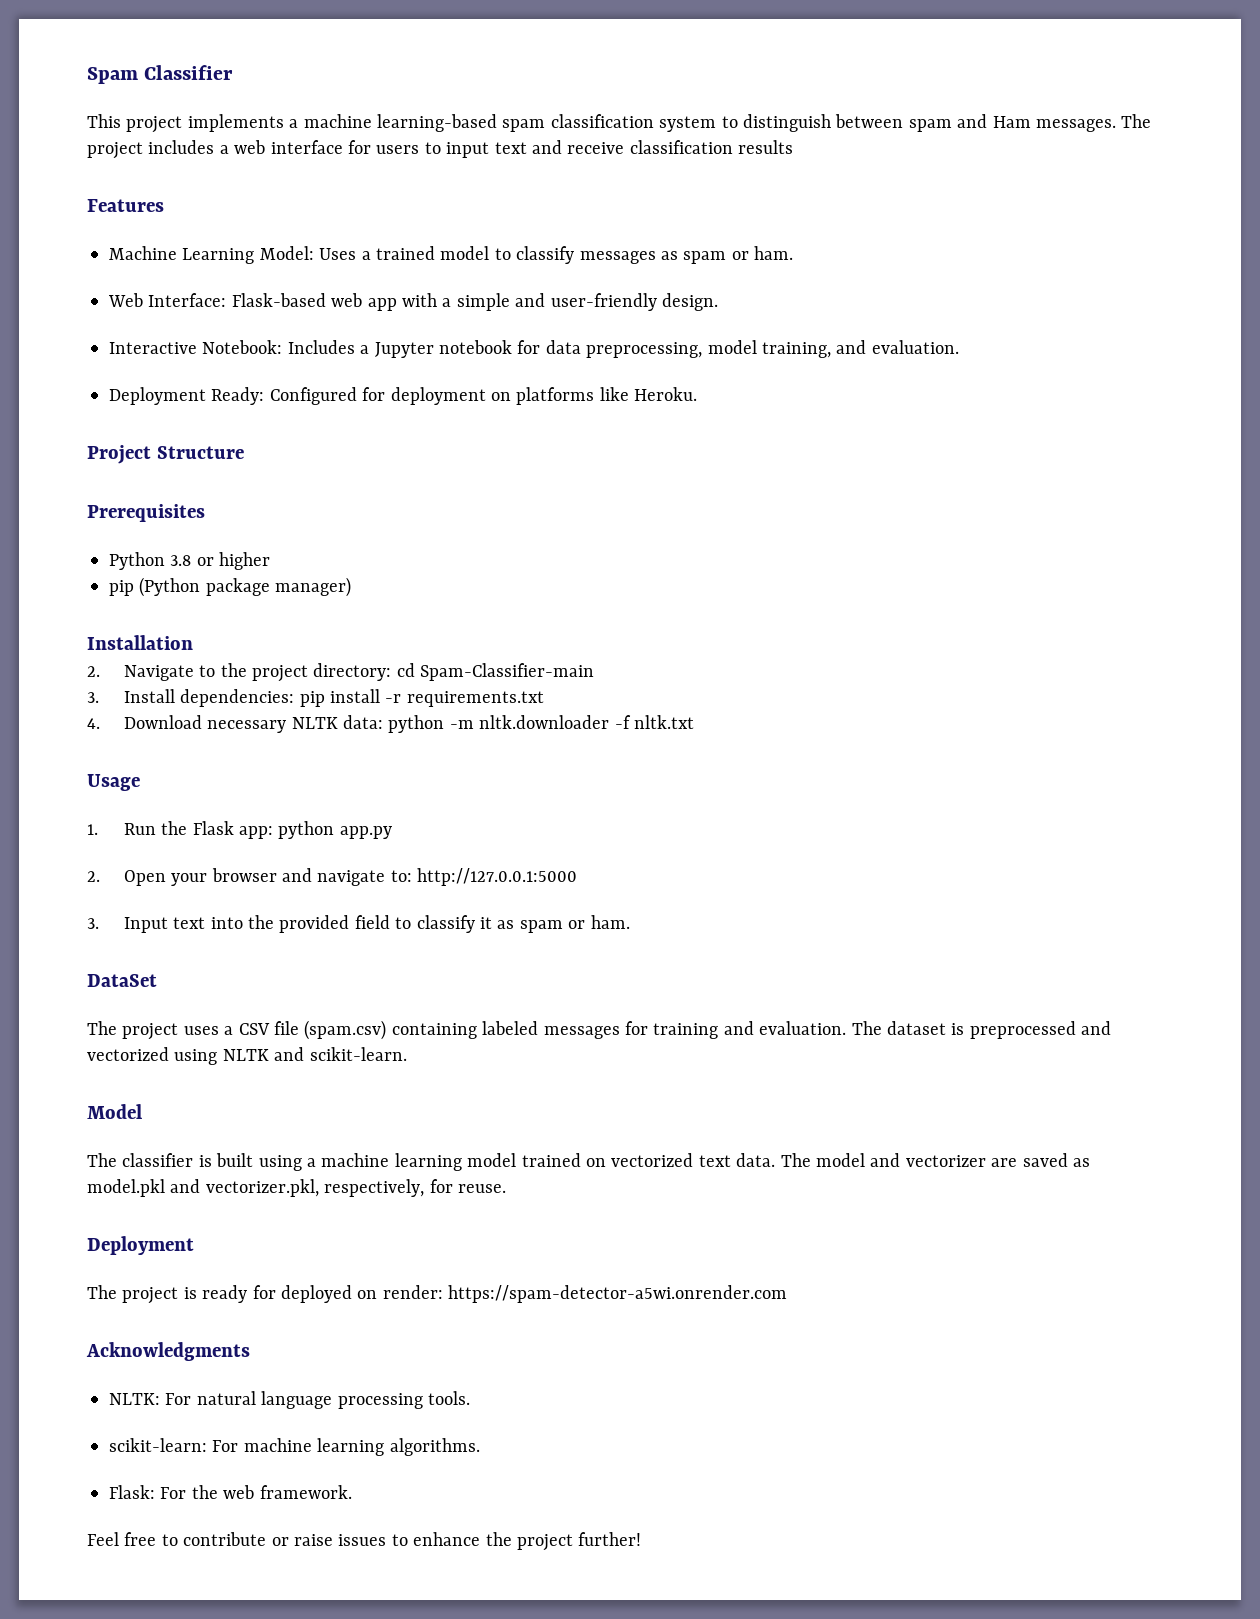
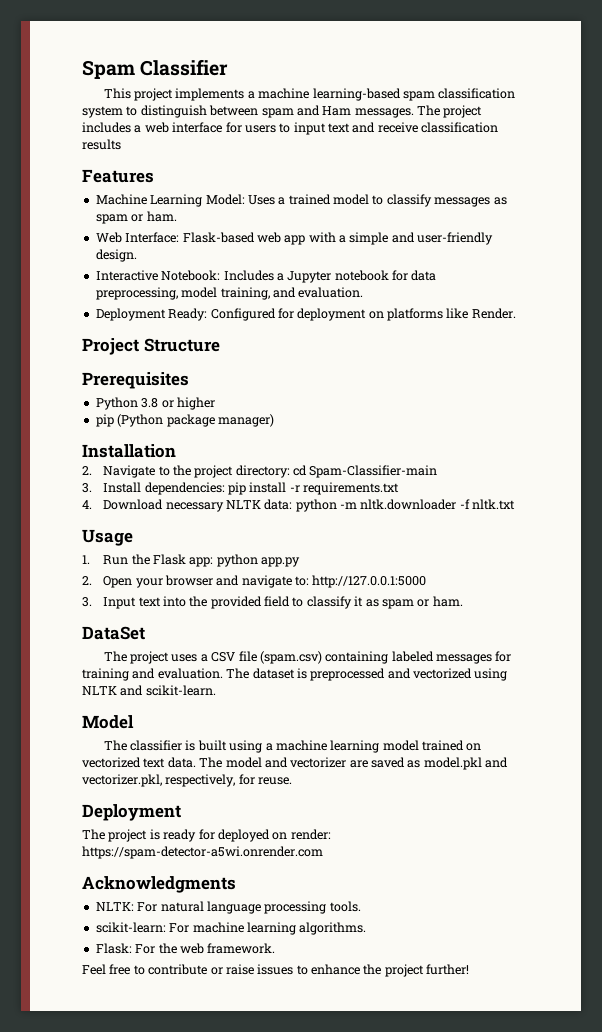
- Deployment Ready: Configured for deployment on platforms like Heroku.
+ Deployment Ready: Configured for deployment on platforms like Render.

